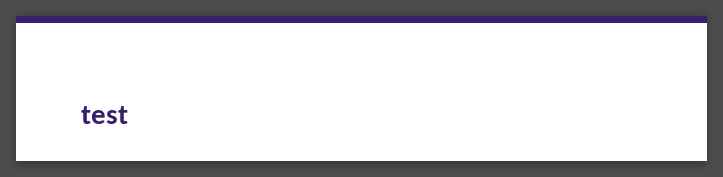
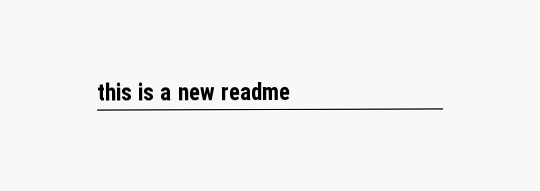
- test
+ this is a new readme

